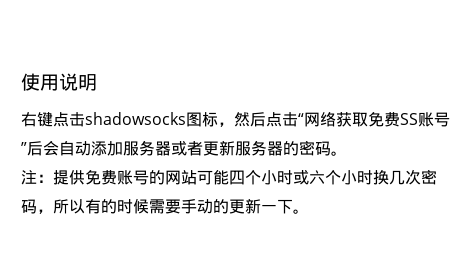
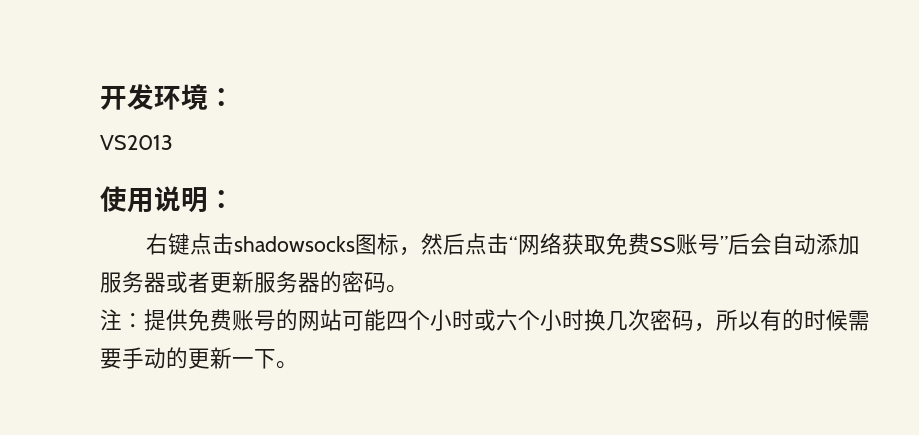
+ 开发环境：
+ VS2013
- 使用说明
+ 使用说明：

